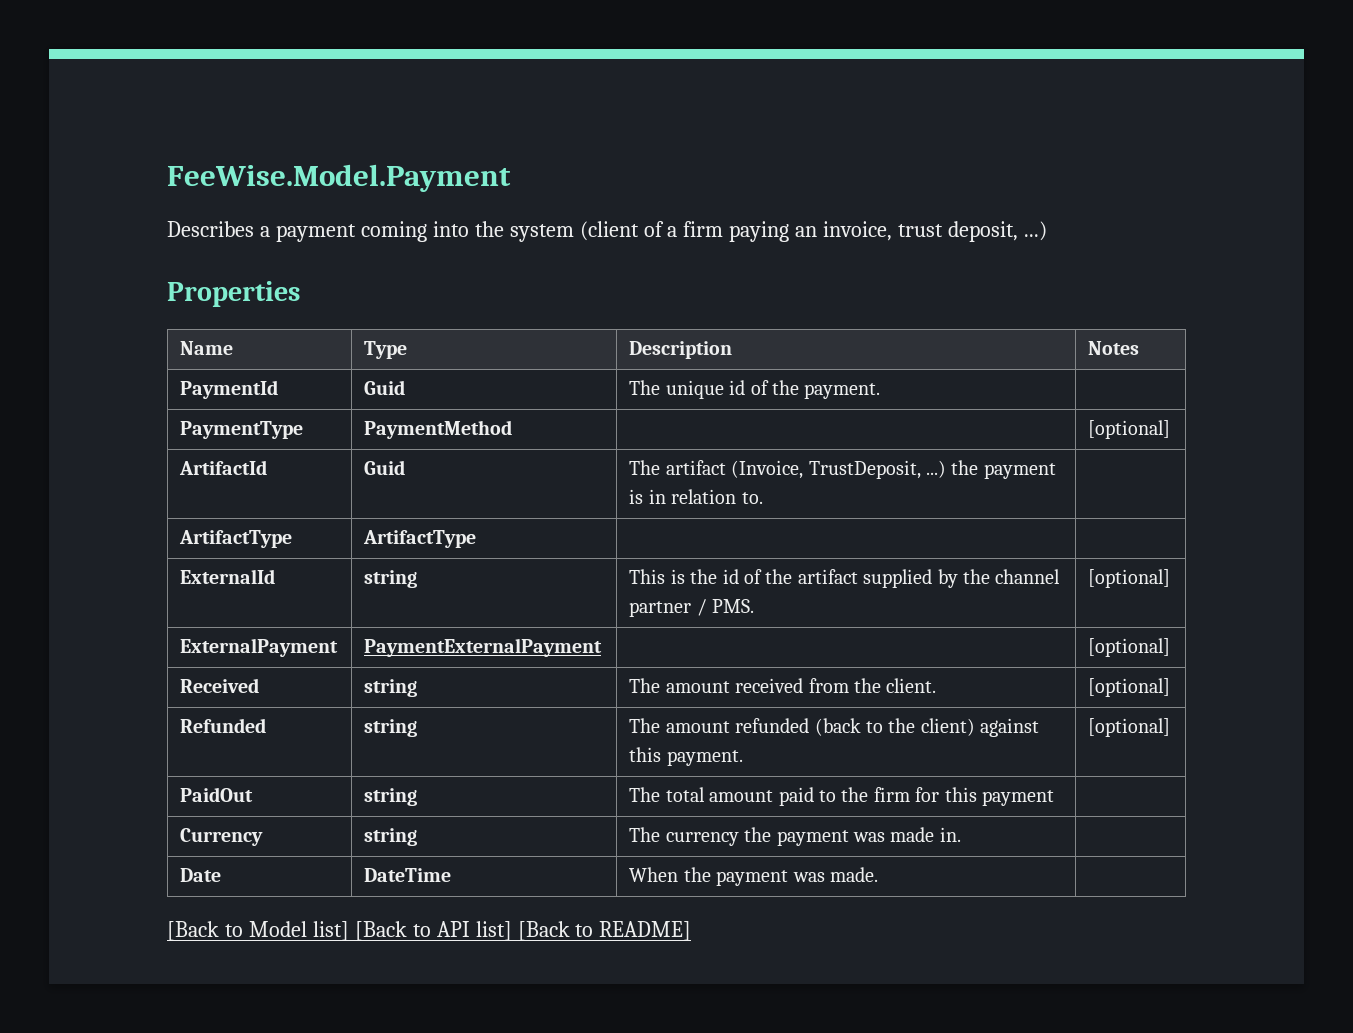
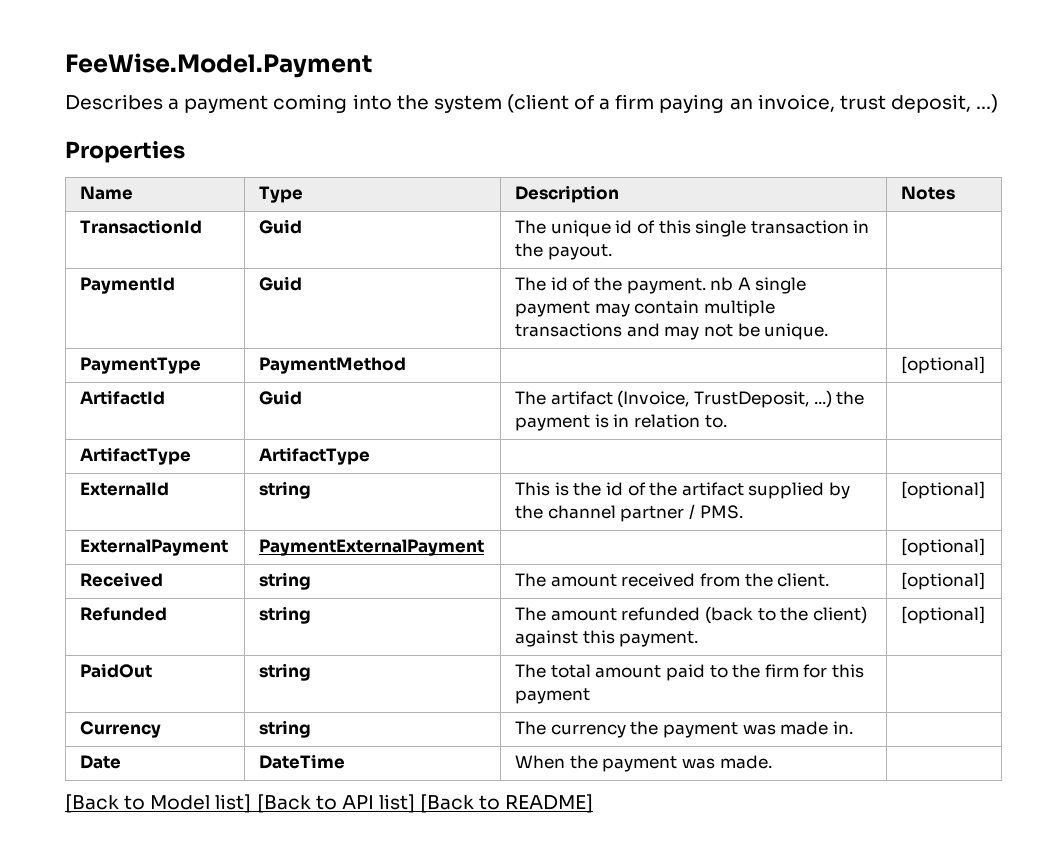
- PaymentId | Guid | The unique id of the payment. |
+ TransactionId | Guid | The unique id of this single transaction in the payout. |
+ PaymentId | Guid | The id of the payment. nb A single payment may contain multiple transactions and may not be unique. |

